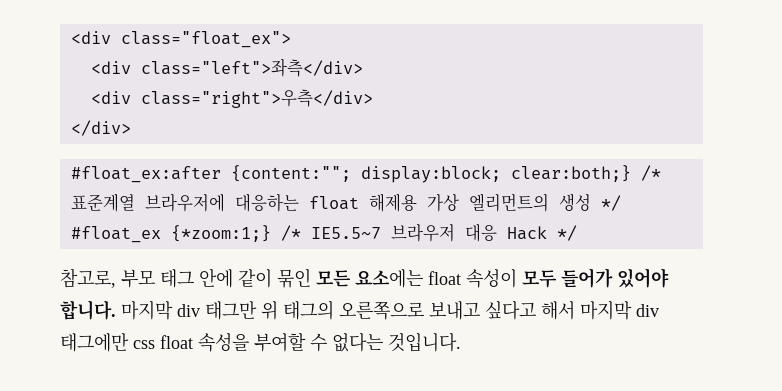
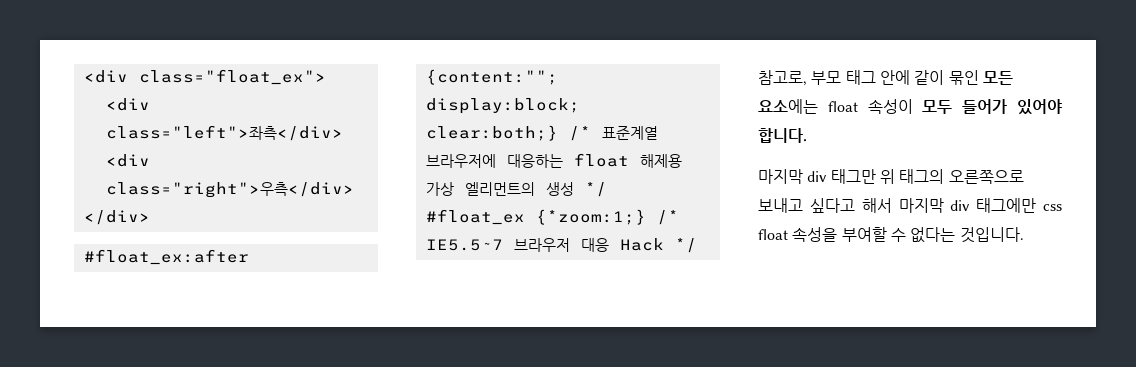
- 참고로, 부모 태그 안에 같이 묶인 모든 요소에는 float 속성이 모두 들어가 있어야 합니다. 마지막 div 태그만 위 태그의 오른쪽으로 보내고 싶다고 해서 마지막 div 태그에만 css float 속성을 부여할 수 없다는 것입니다.
+ 참고로, 부모 태그 안에 같이 묶인 모든 요소에는 float 속성이 모두 들어가 있어야 합니다.
+ 마지막 div 태그만 위 태그의 오른쪽으로 보내고 싶다고 해서 마지막 div 태그에만 css float 속성을 부여할 수 없다는 것입니다.

